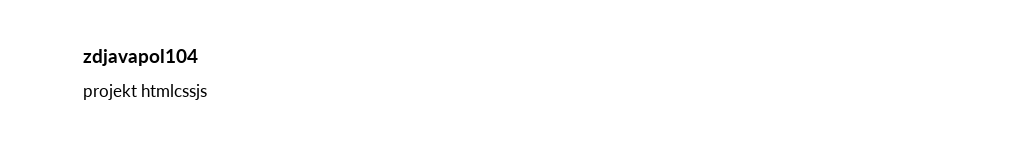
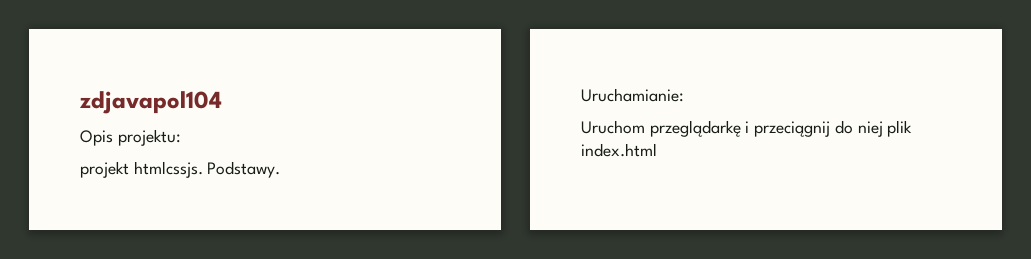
+ Opis projektu:
- projekt htmlcssjs
+ projekt htmlcssjs. Podstawy.
+ Uruchamianie:
+ Uruchom przeglądarkę i przeciągnij do niej plik index.html

